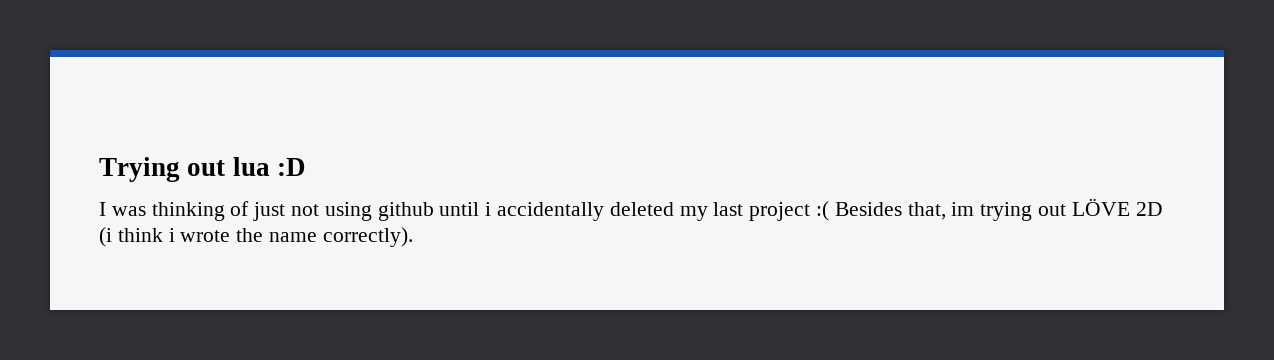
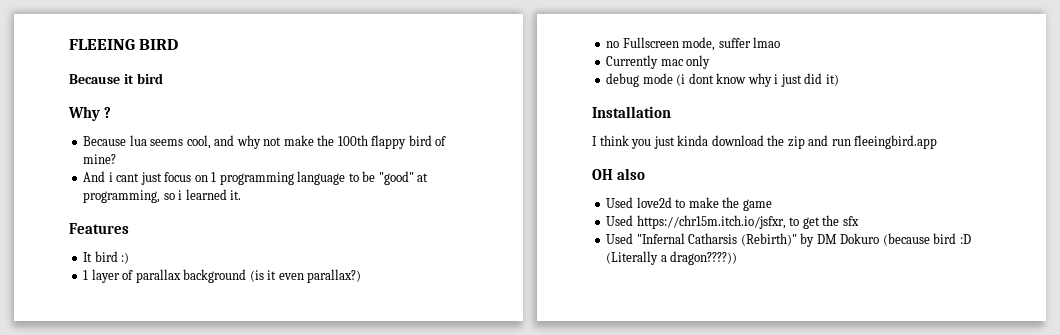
- Trying out lua :D
- I was thinking of just not using github until i accidentally deleted my last project :( Besides that, im trying out LÖVE 2D (i think i wrote the name correctly).
+ FLEEING BIRD
+ Because it bird
+ Why ?
+ Because lua seems cool, and why not make the 100th flappy bird of mine?
+ And i cant just focus on 1 programming language to be "good" at programming, so i learned it.
+ Features
+ It bird :)
+ 1 layer of parallax background (is it even parallax?)
+ no Fullscreen mode, suffer lmao
+ Currently mac only
+ debug mode (i dont know why i just did it)
+ Installation
+ I think you just kinda download the zip and run fleeingbird.app
+ OH also
+ Used love2d to make the game
+ Used https://chr15m.itch.io/jsfxr, to get the sfx
+ Used "Infernal Catharsis (Rebirth)" by DM Dokuro (because bird :D (Literally a dragon????))

